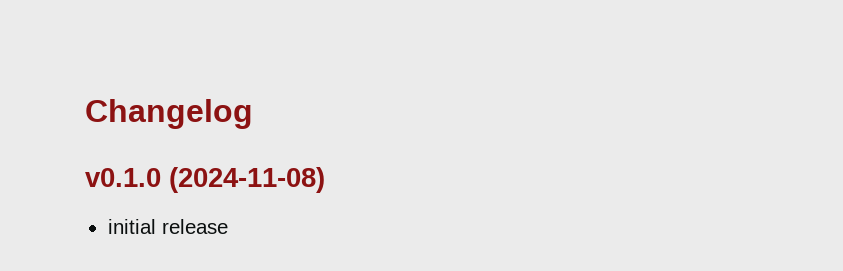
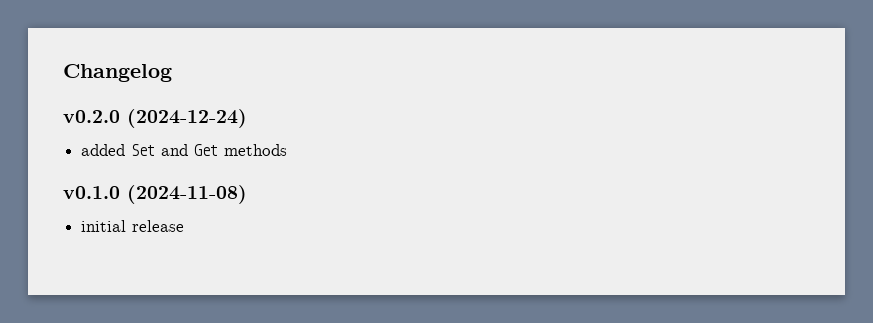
+ v0.2.0 (2024-12-24)
+ added Set and Get methods

